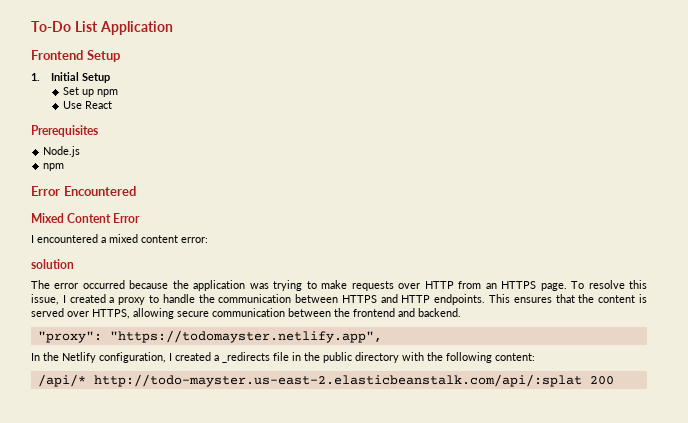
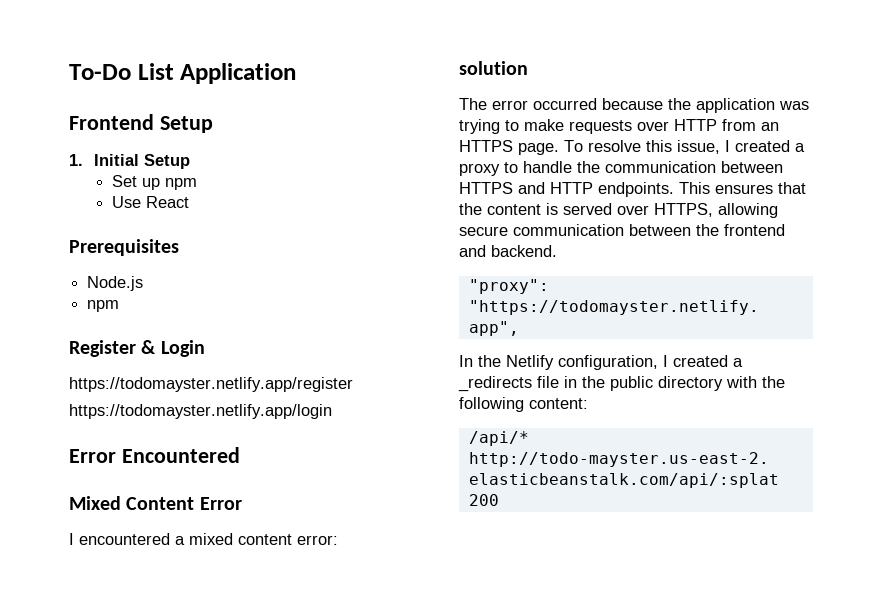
+ Register & Login
+ https://todomayster.netlify.app/register
+ https://todomayster.netlify.app/login

